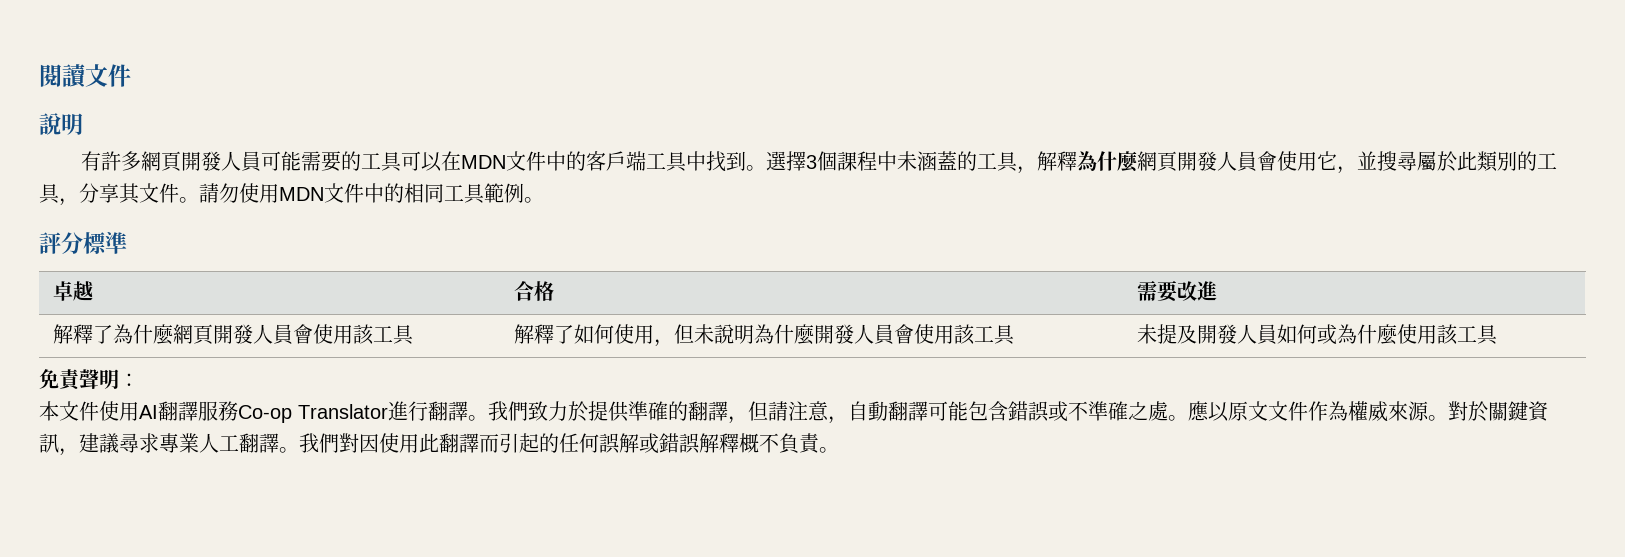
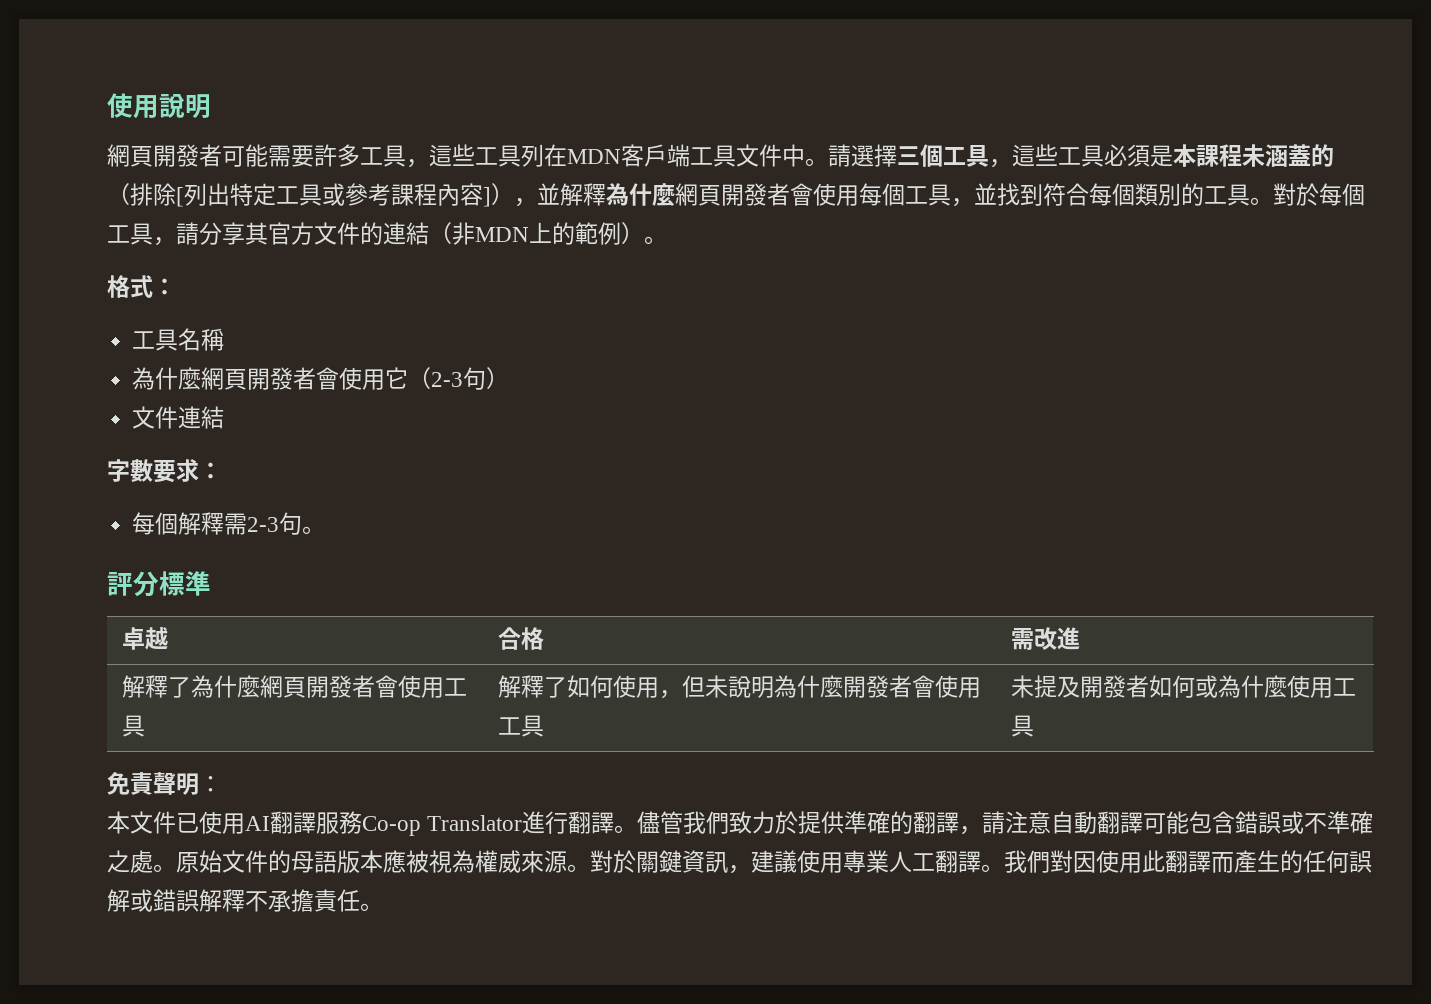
- 閱讀文件
- 說明
+ 使用說明
- 有許多網頁開發人員可能需要的工具可以在MDN文件中的客戶端工具中找到。選擇3個課程中未涵蓋的工具，解釋為什麼網頁開發人員會使用它，並搜尋屬於此類別的工具，分享其文件。請勿使用MDN文件中的相同工具範例。
+ 網頁開發者可能需要許多工具，這些工具列在MDN客戶端工具文件中。請選擇三個工具，這些工具必須是本課程未涵蓋的（排除[列出特定工具或參考課程內容]），並解釋為什麼網頁開發者會使用每個工具，並找到符合每個類別的工具。對於每個工具，請分享其官方文件的連結（非MDN上的範例）。
+ 格式：
+ 工具名稱
+ 為什麼網頁開發者會使用它（2-3句）
+ 文件連結
+ 字數要求：
+ 每個解釋需2-3句。
- 卓越 | 合格 | 需要改進
+ 卓越 | 合格 | 需改進
- 解釋了為什麼網頁開發人員會使用該工具 | 解釋了如何使用，但未說明為什麼開發人員會使用該工具 | 未提及開發人員如何或為什麼使用該工具
+ 解釋了為什麼網頁開發者會使用工具 | 解釋了如何使用，但未說明為什麼開發者會使用工具 | 未提及開發者如何或為什麼使用工具
- 本文件使用AI翻譯服務Co-op Translator進行翻譯。
+ 本文件已使用AI翻譯服務Co-op Translator進行翻譯。
- 我們致力於提供準確的翻譯，但請注意，自動翻譯可能包含錯誤或不準確之處。
+ 儘管我們致力於提供準確的翻譯，請注意自動翻譯可能包含錯誤或不準確之處。
- 應以原文文件作為權威來源。
+ 原始文件的母語版本應被視為權威來源。
- 對於關鍵資訊，建議尋求專業人工翻譯。
+ 對於關鍵資訊，建議使用專業人工翻譯。
- 我們對因使用此翻譯而引起的任何誤解或錯誤解釋概不負責。
+ 我們對因使用此翻譯而產生的任何誤解或錯誤解釋不承擔責任。

